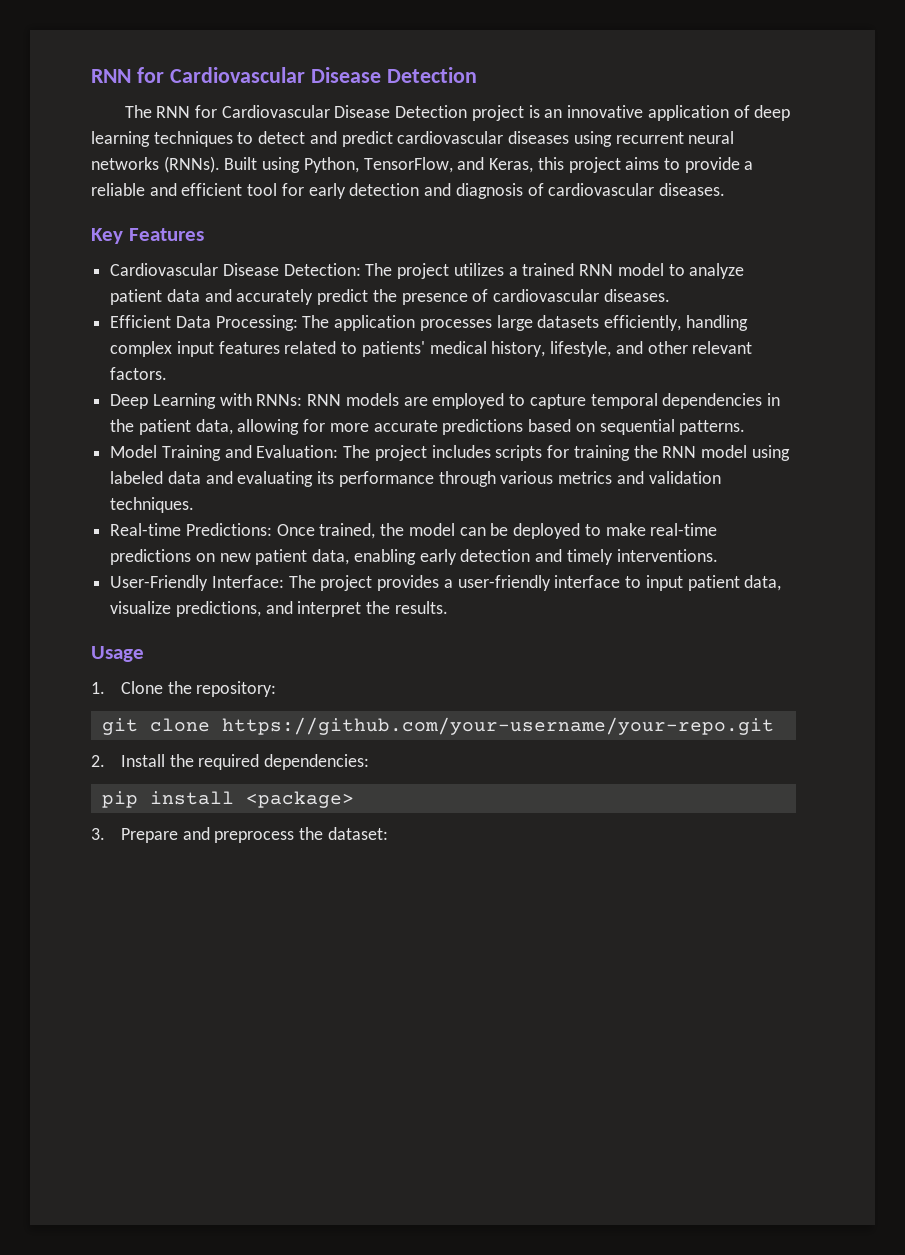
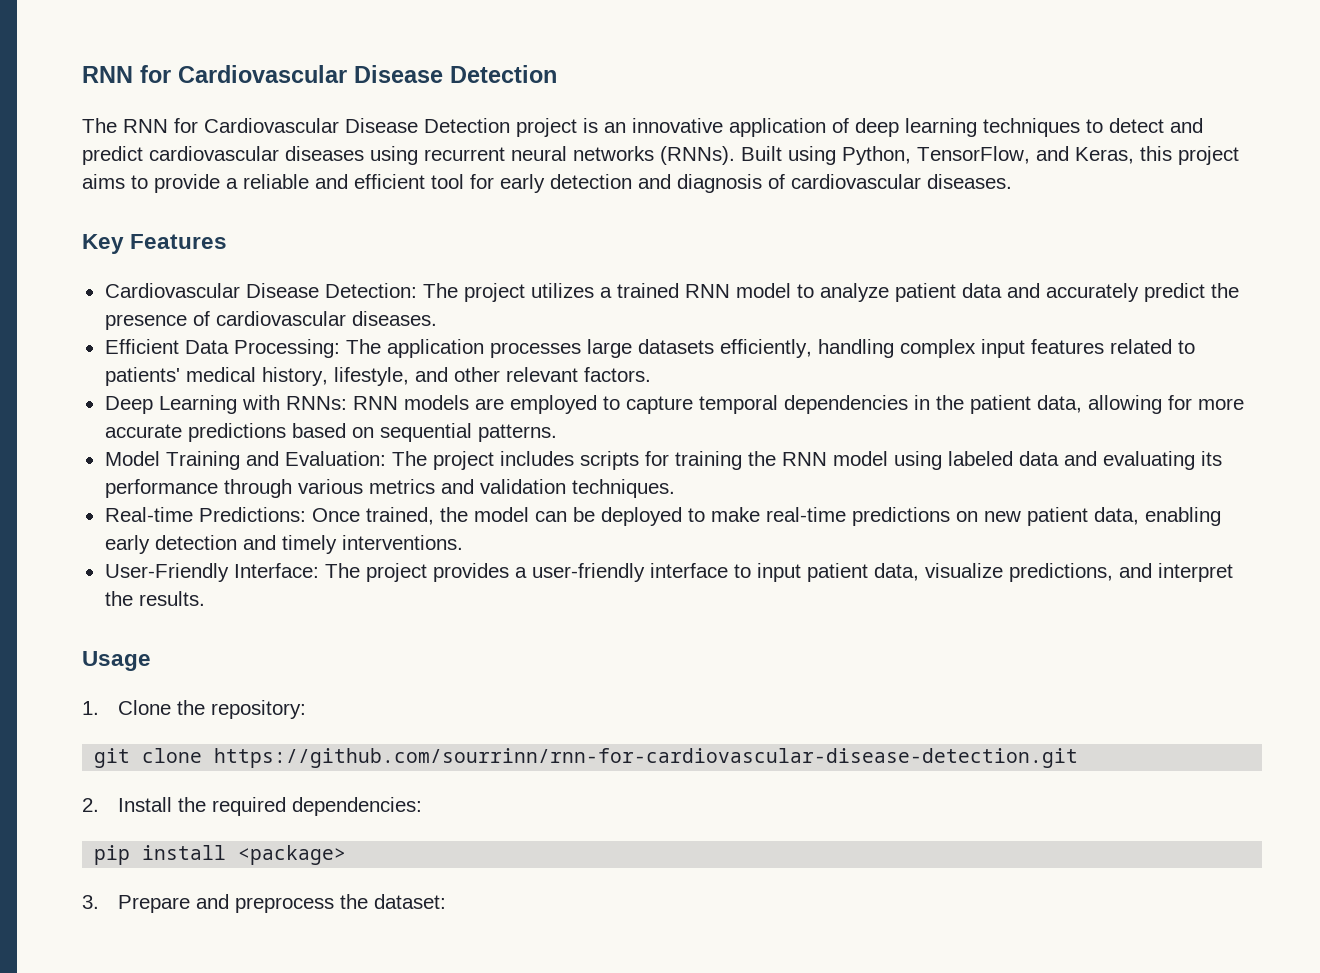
- git clone https://github.com/your-username/your-repo.git
+ git clone https://github.com/sourrinn/rnn-for-cardiovascular-disease-detection.git

